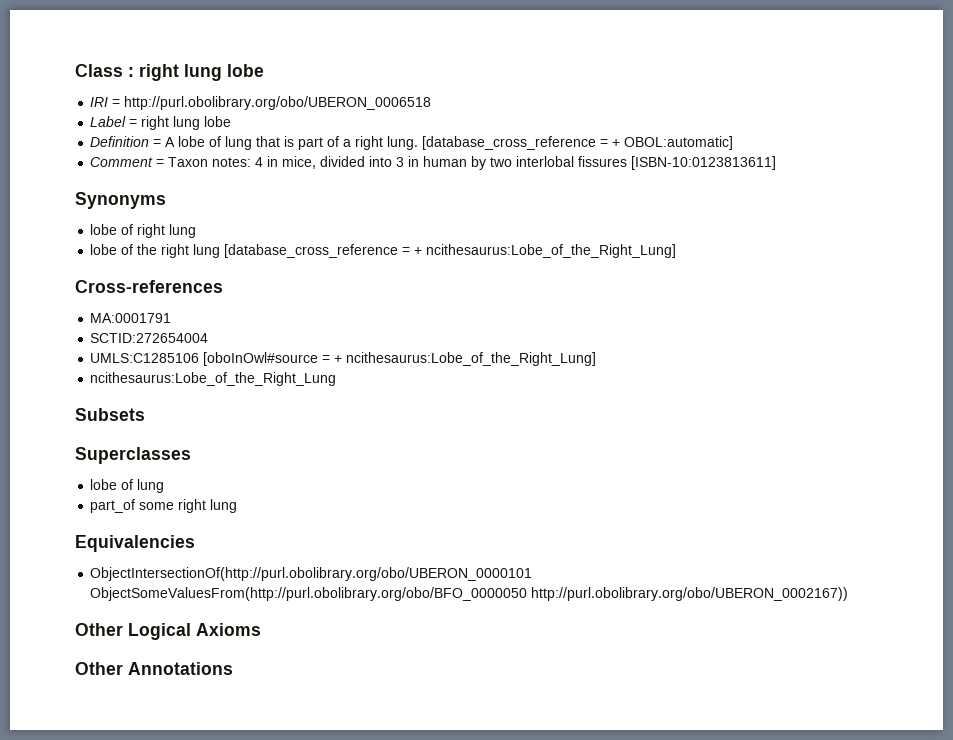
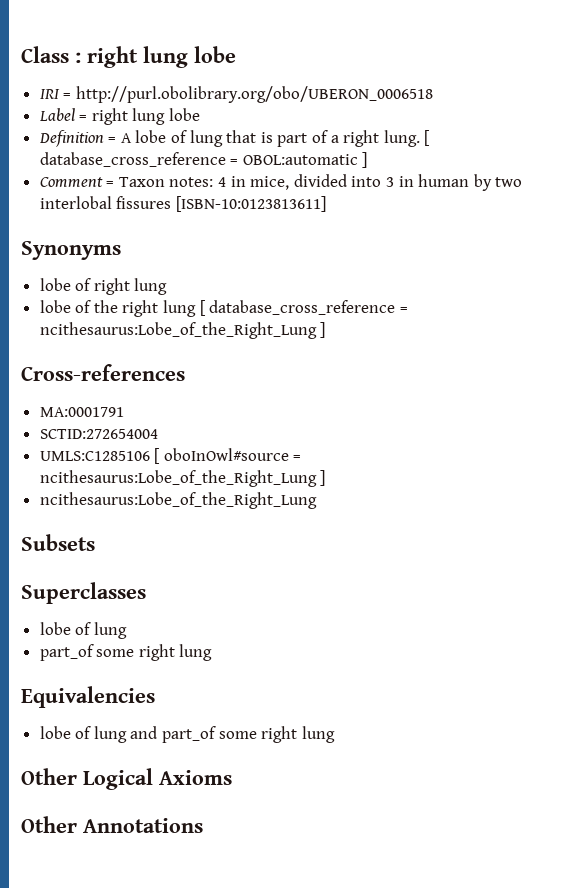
- [database_cross_reference = + OBOL:automatic]
+ [ database_cross_reference = OBOL:automatic ]
- lobe of the right lung [database_cross_reference = + ncithesaurus:Lobe_of_the_Right_Lung]
+ lobe of the right lung [ database_cross_reference = ncithesaurus:Lobe_of_the_Right_Lung ]
- UMLS:C1285106 [oboInOwl#source = + ncithesaurus:Lobe_of_the_Right_Lung]
+ UMLS:C1285106 [ oboInOwl#source = ncithesaurus:Lobe_of_the_Right_Lung ]
- ObjectIntersectionOf(http://purl.obolibrary.org/obo/UBERON_0000101 ObjectSomeValuesFrom(http://purl.obolibrary.org/obo/BFO_0000050 http://purl.obolibrary.org/obo/UBERON_0002167))
+ lobe of lung and part_of some right lung

